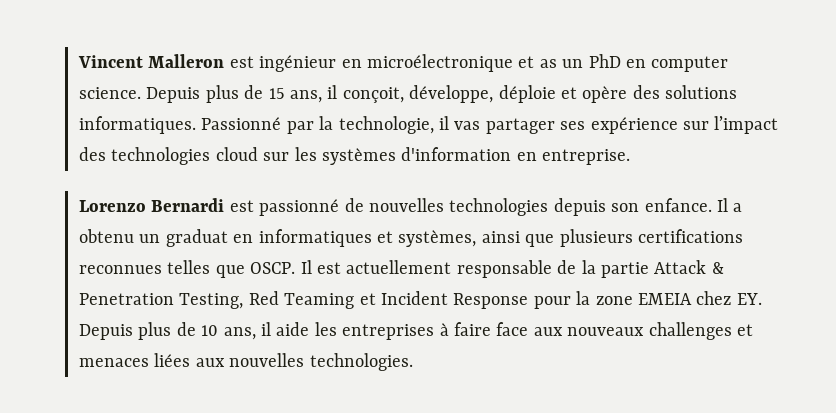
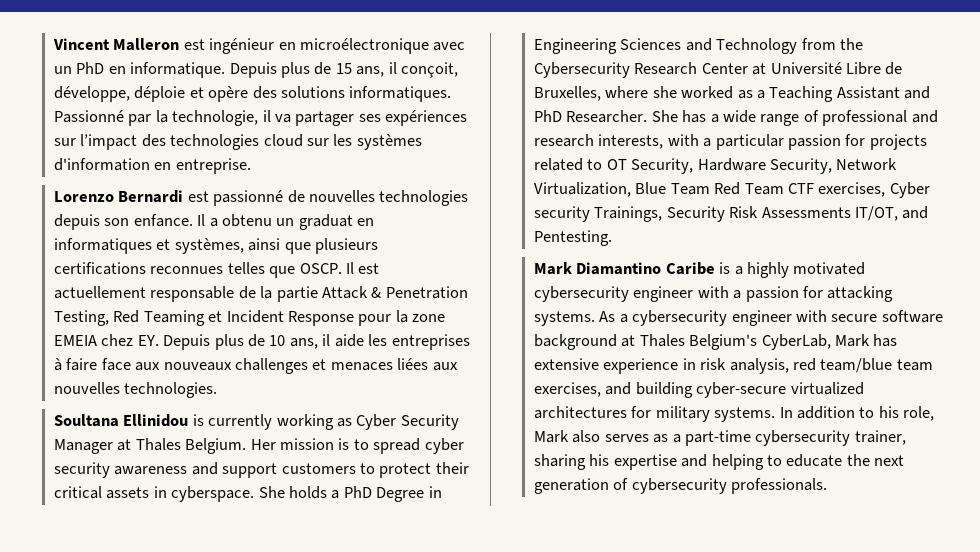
- Vincent Malleron est ingénieur en microélectronique et as un PhD en computer science.
+ Vincent Malleron est ingénieur en microélectronique avec un PhD en informatique.
- Passionné par la technologie, il vas partager ses expérience sur l’impact des technologies cloud sur les systèmes d'information en entreprise.
+ Passionné par la technologie, il va partager ses expériences sur l’impact des technologies cloud sur les systèmes d'information en entreprise.
+ Soultana Ellinidou is currently working as Cyber Security Manager at Thales Belgium. Her mission is to spread cyber security awareness and support customers to protect their critical assets in cyberspace. She holds a PhD Degree in Engineering Sciences and Technology from the Cybersecurity Research Center at Université Libre de Bruxelles, where she worked as a Teaching Assistant and PhD Researcher. She has a wide range of professional and research interests, with a particular passion for projects related to OT Security, Hardware Security, Network Virtualization, Blue Team Red Team CTF exercises, Cyber security Trainings, Security Risk Assessments IT/OT, and Pentesting.
+ Mark Diamantino Caribe is a highly motivated cybersecurity engineer with a passion for attacking systems. As a cybersecurity engineer with secure software background at Thales Belgium's CyberLab, Mark has extensive experience in risk analysis, red team/blue team exercises, and building cyber-secure virtualized architectures for military systems. In addition to his role, Mark also serves as a part-time cybersecurity trainer, sharing his expertise and helping to educate the next generation of cybersecurity professionals.

